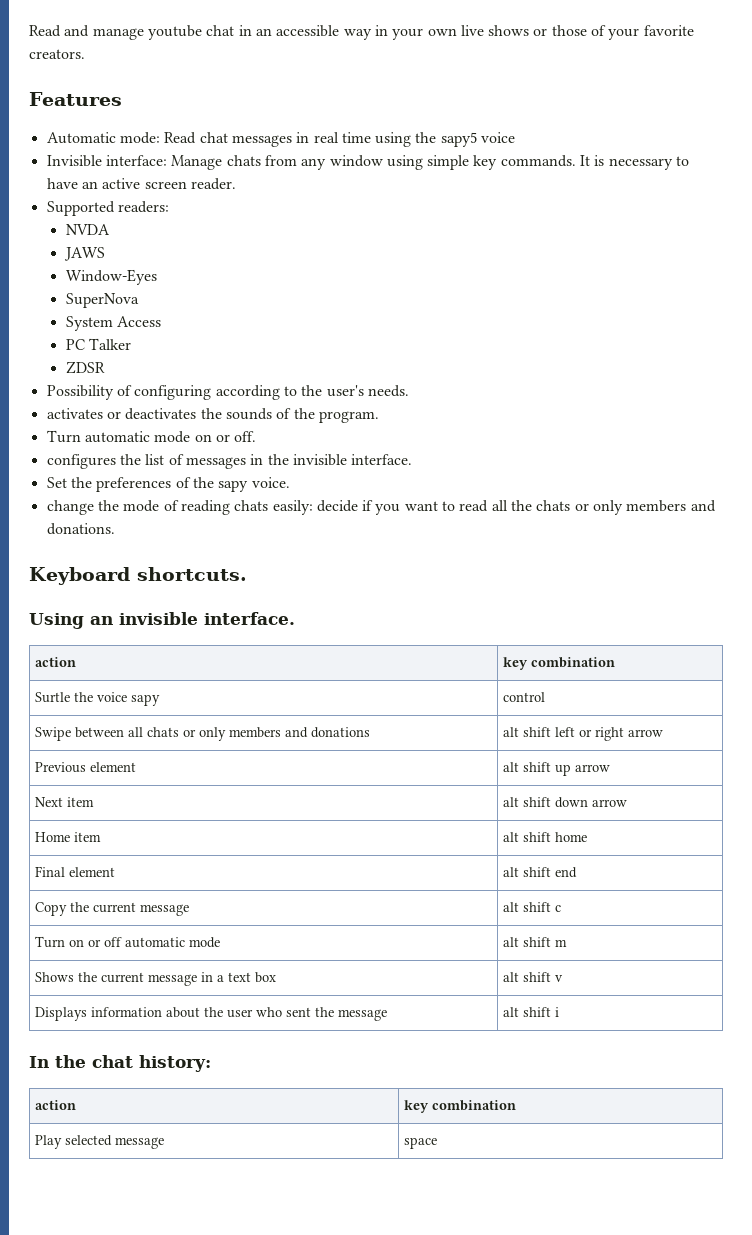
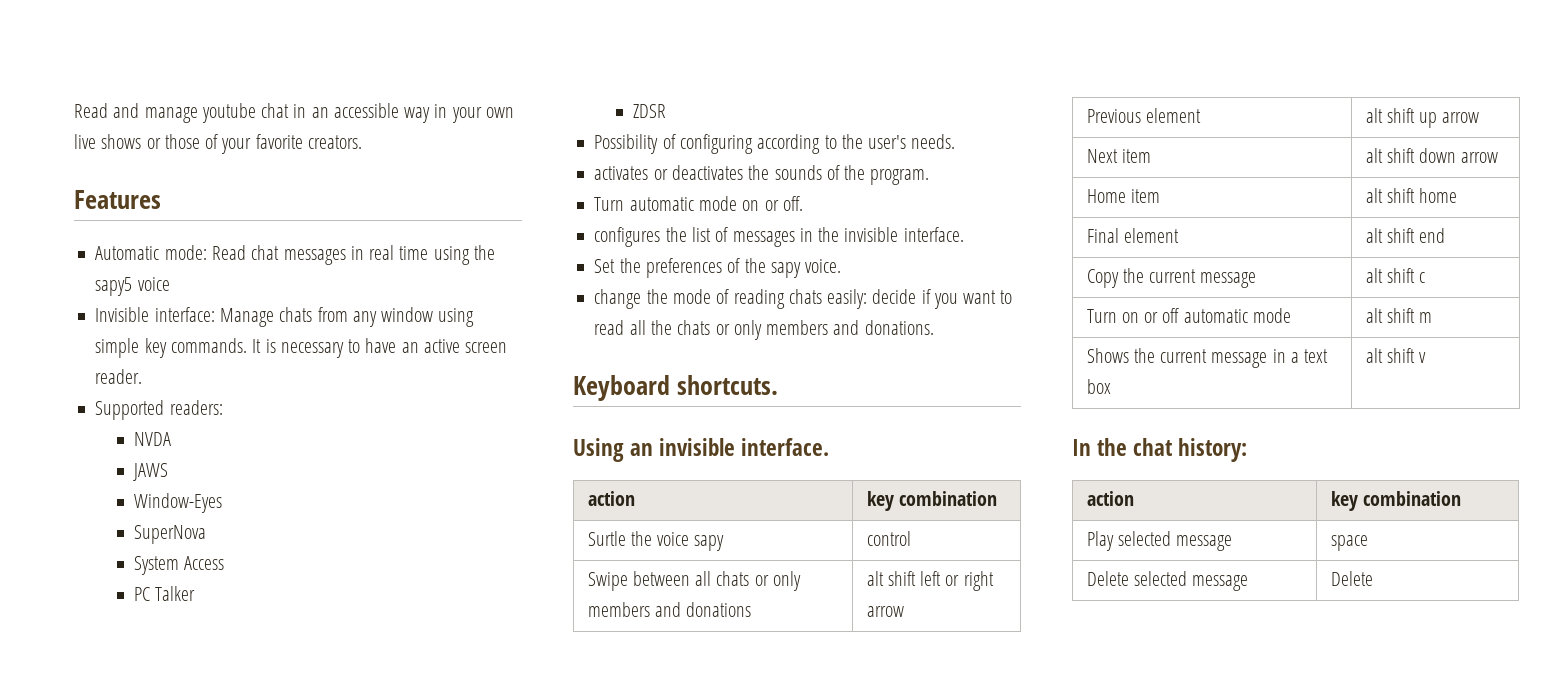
- Displays information about the user who sent the message | alt shift i
+ Delete selected message | Delete

